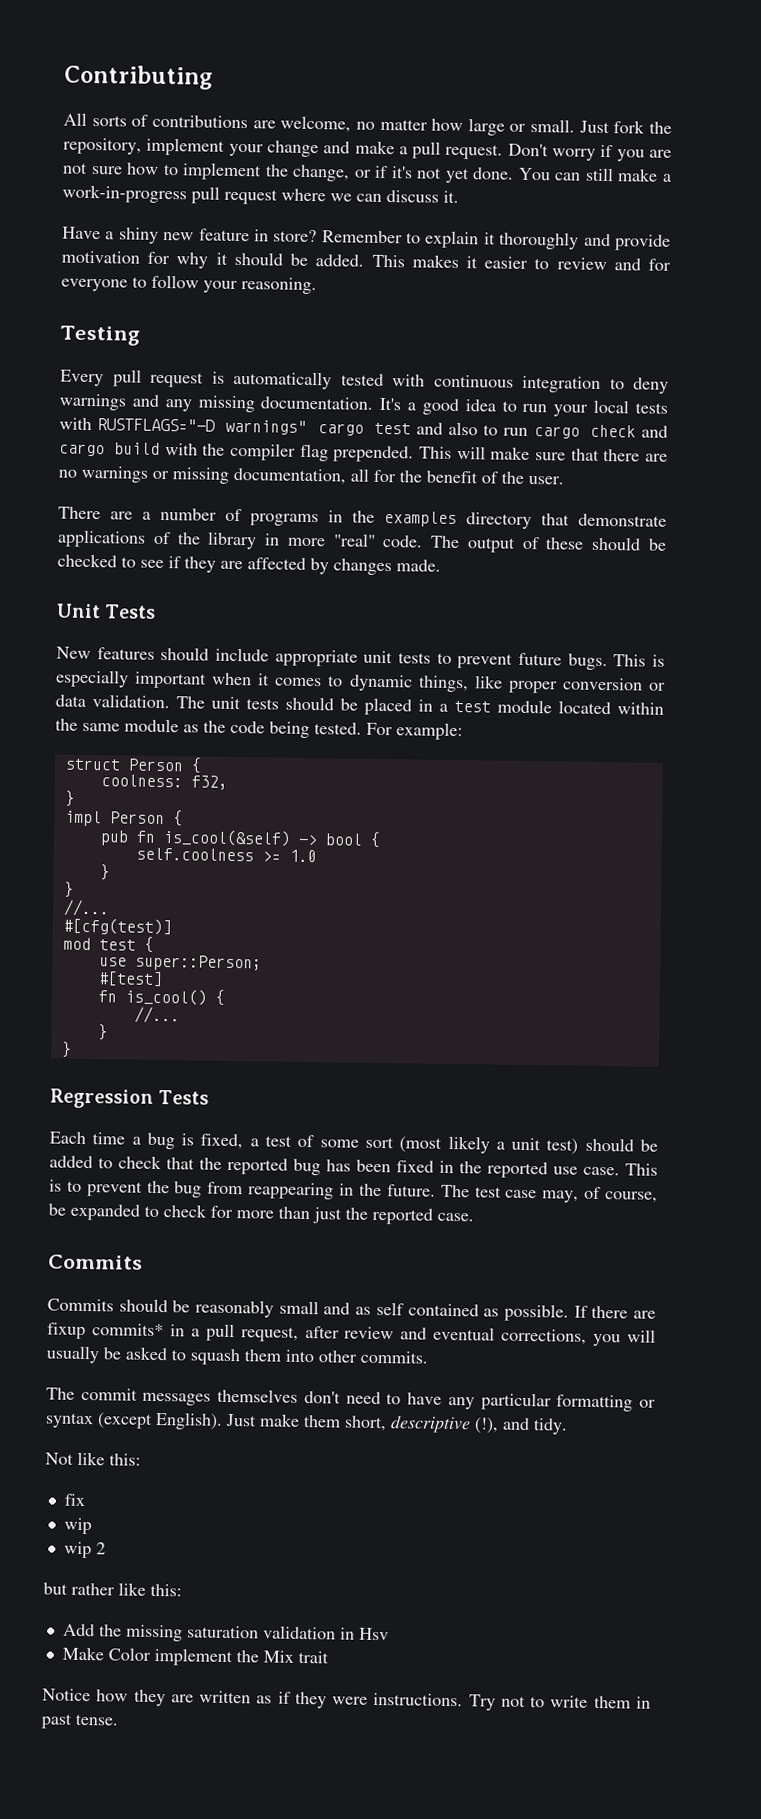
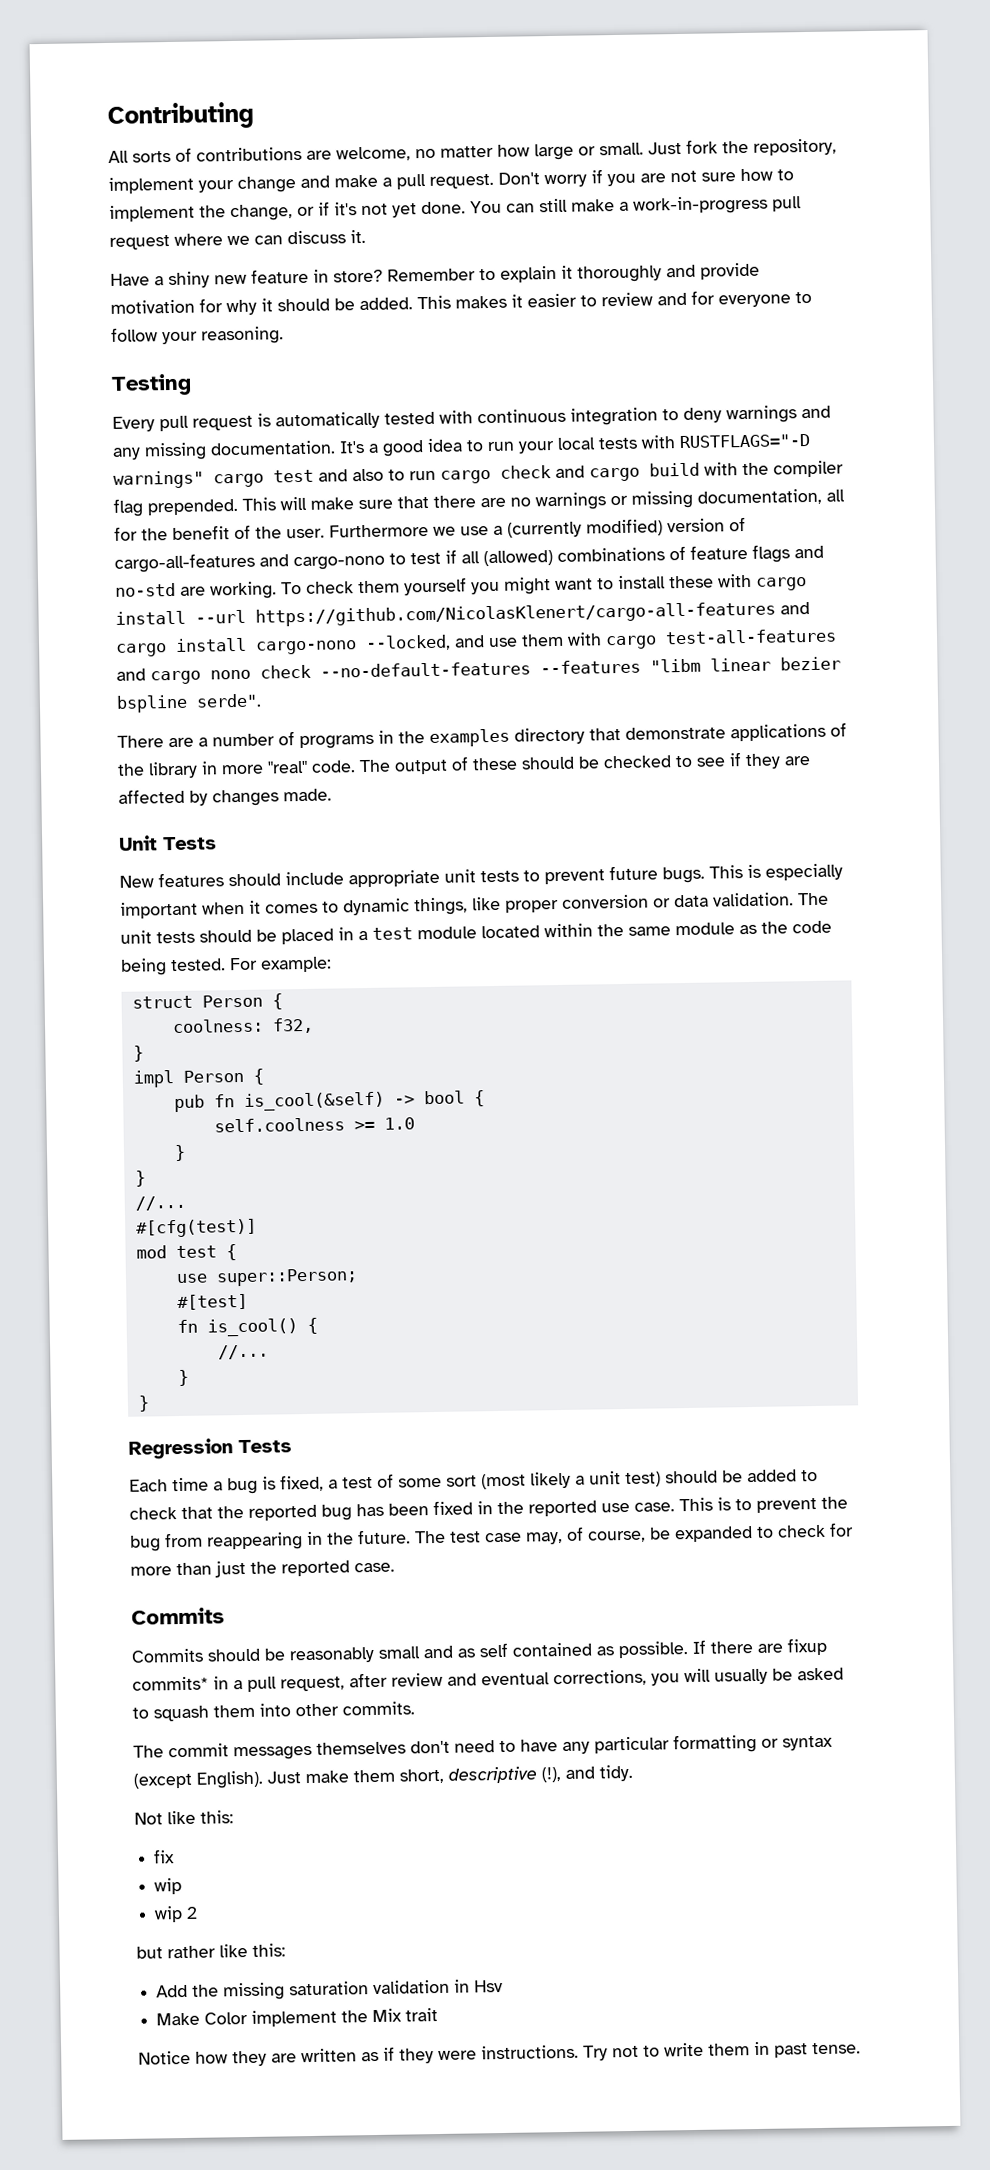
+ Furthermore we use a (currently modified) version of cargo-all-features and cargo-nono to test if all (allowed) combinations of feature flags and no-std are working. To check them yourself you might want to install these with cargo install --url https://github.com/NicolasKlenert/cargo-all-features and cargo install cargo-nono --locked, and use them with cargo test-all-features and cargo nono check --no-default-features --features "libm linear bezier bspline serde".

